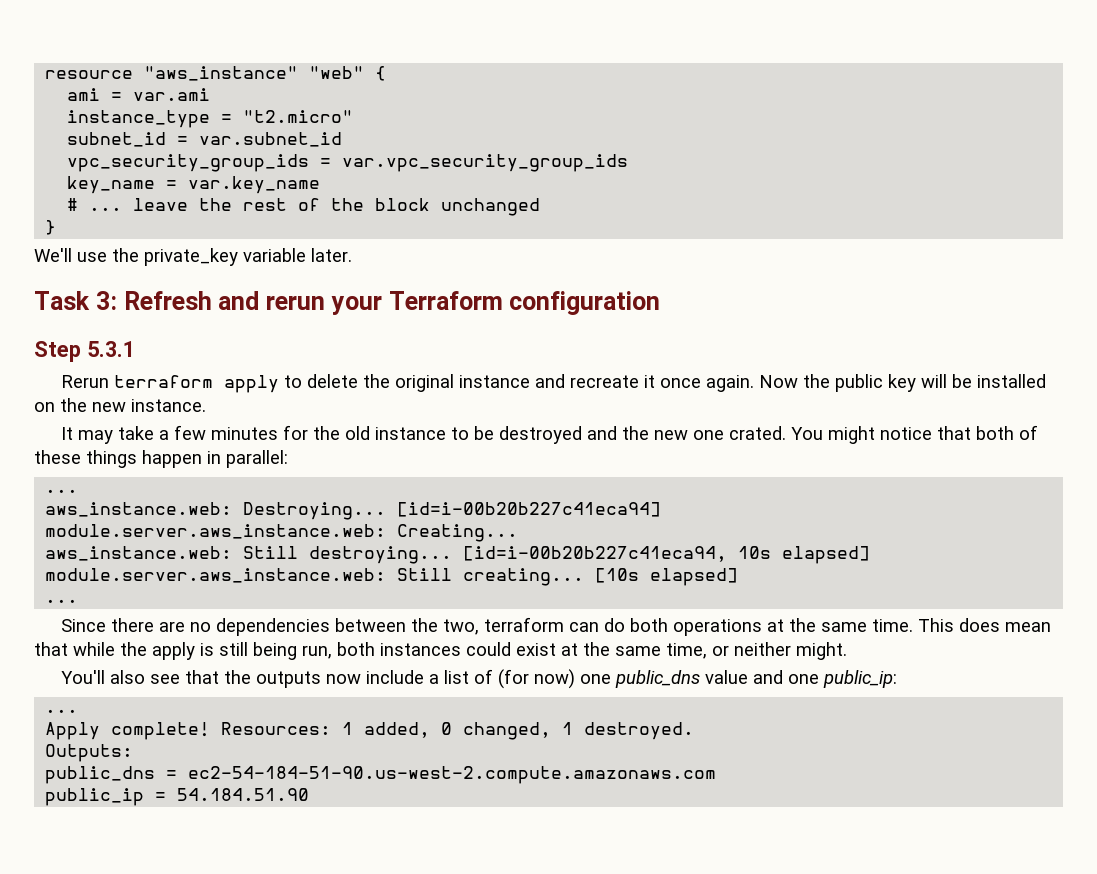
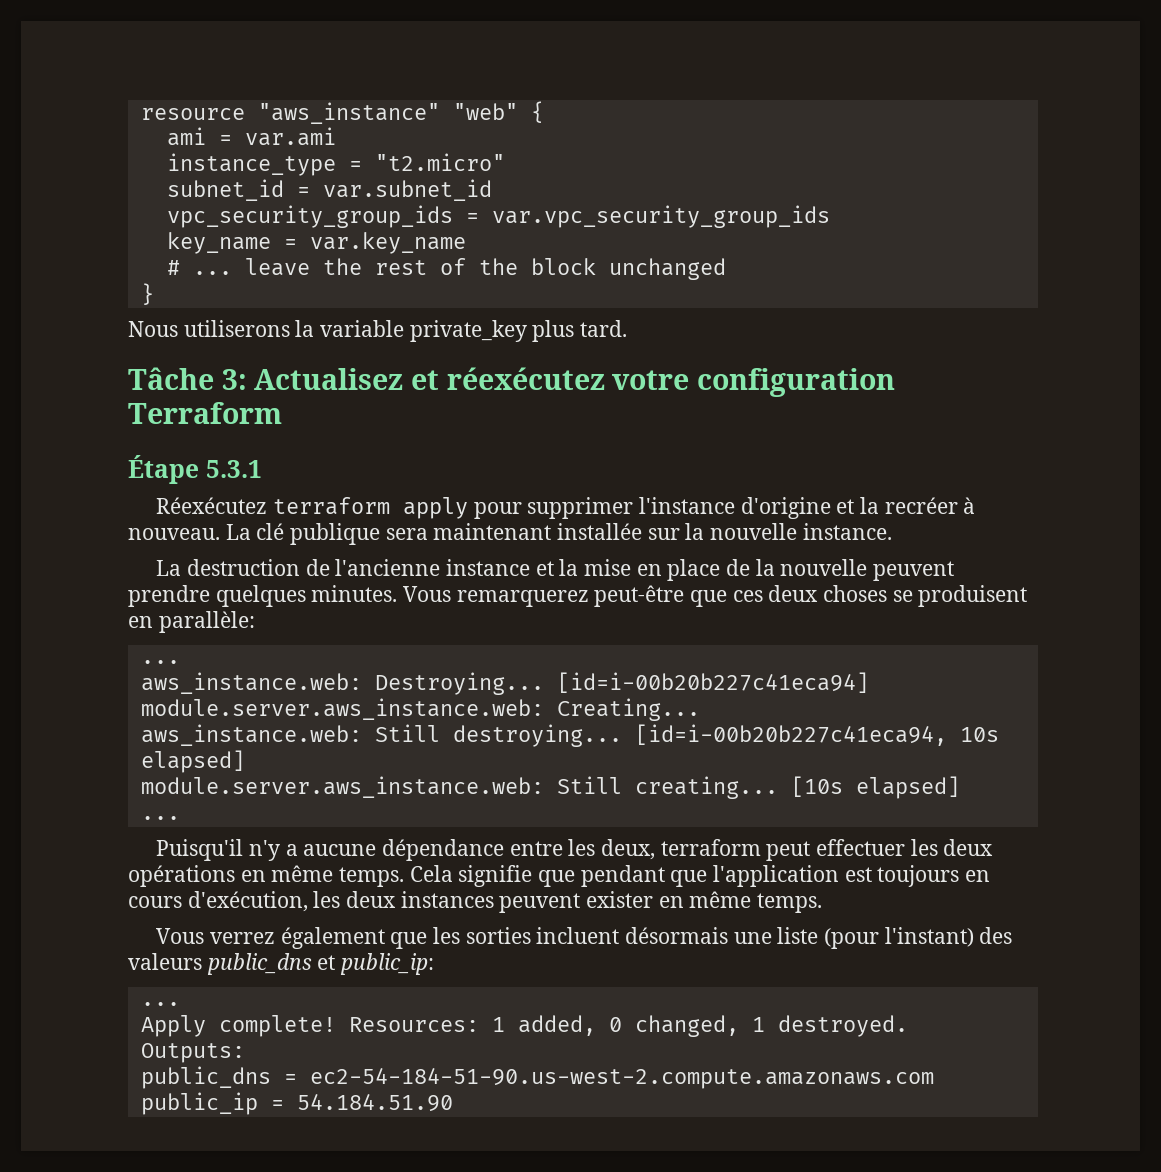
- We'll use the private_key variable later.
- Task 3: Refresh and rerun your Terraform configuration
- Step 5.3.1
+ Nous utiliserons la variable private_key plus tard.
+ Tâche 3: Actualisez et réexécutez votre configuration Terraform
+ Étape 5.3.1
- Rerun terraform apply to delete the original instance and recreate it once again. Now the public key will be installed on the new instance.
- It may take a few minutes for the old instance to be destroyed and the new one crated. You might notice that both of these things happen in parallel:
+ Réexécutez terraform apply pour supprimer l'instance d'origine et la recréer à nouveau. La clé publique sera maintenant installée sur la nouvelle instance.
+ La destruction de l'ancienne instance et la mise en place de la nouvelle peuvent prendre quelques minutes. Vous remarquerez peut-être que ces deux choses se produisent en parallèle:
- Since there are no dependencies between the two, terraform can do both operations at the same time. This does mean that while the apply is still being run, both instances could exist at the same time, or neither might.
- You'll also see that the outputs now include a list of (for now) one public_dns value and one public_ip:
+ Puisqu'il n'y a aucune dépendance entre les deux, terraform peut effectuer les deux opérations en même temps. Cela signifie que pendant que l'application est toujours en cours d'exécution, les deux instances peuvent exister en même temps.
+ Vous verrez également que les sorties incluent désormais une liste (pour l'instant) des valeurs public_dns et public_ip:

